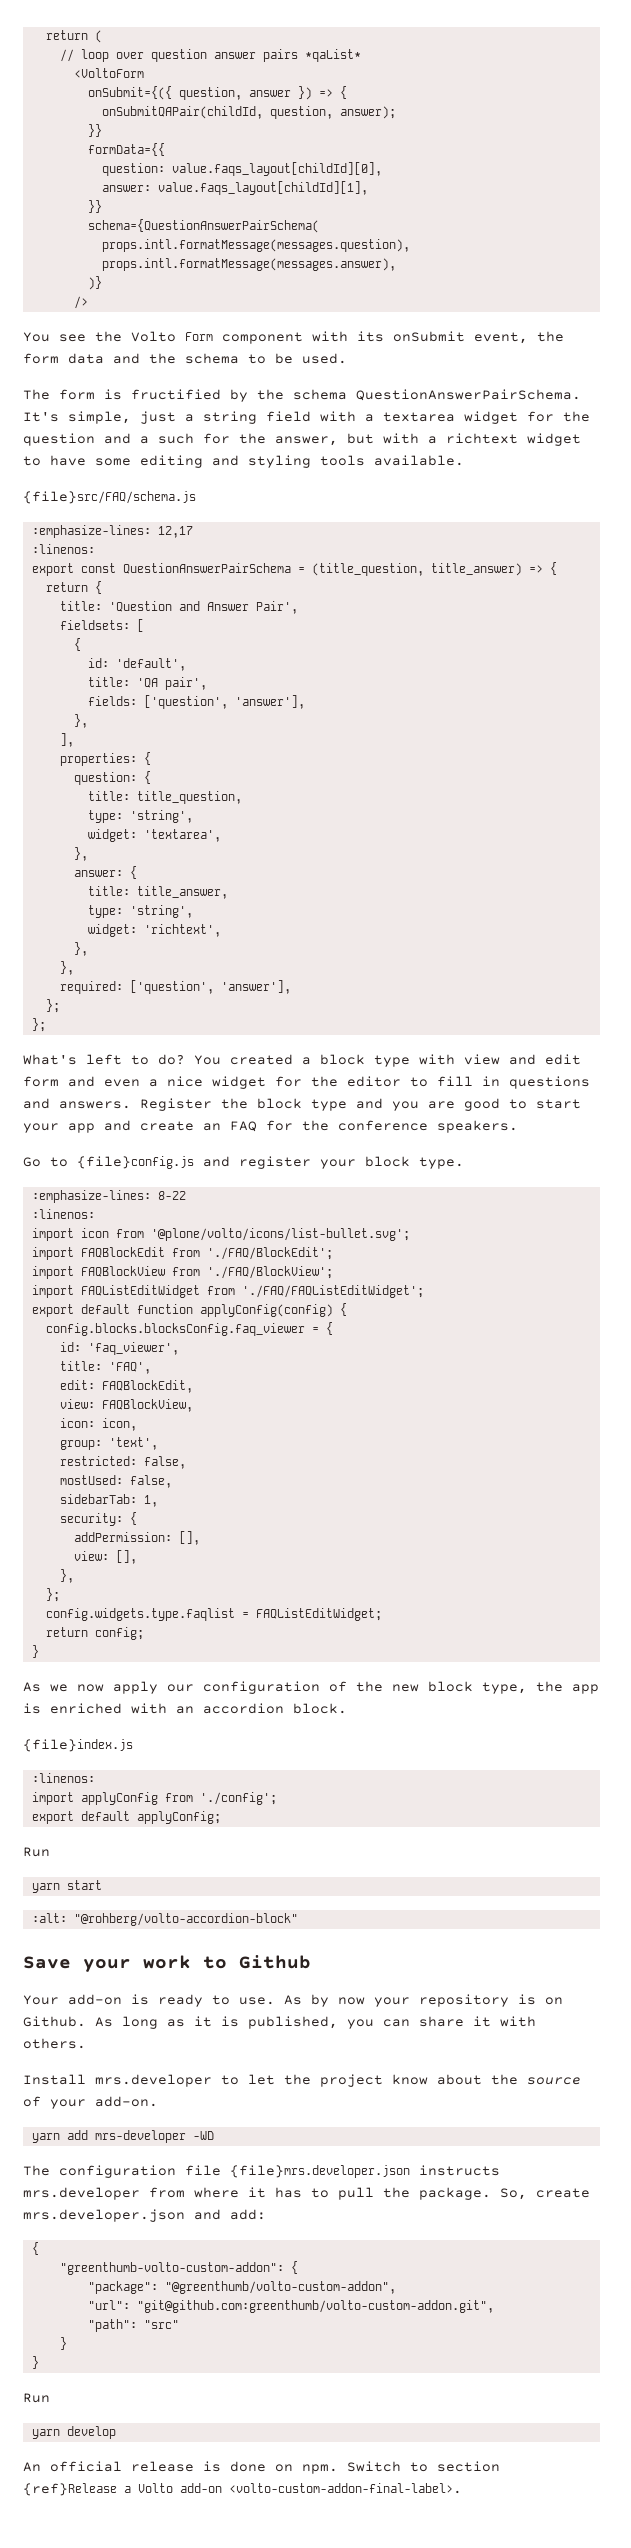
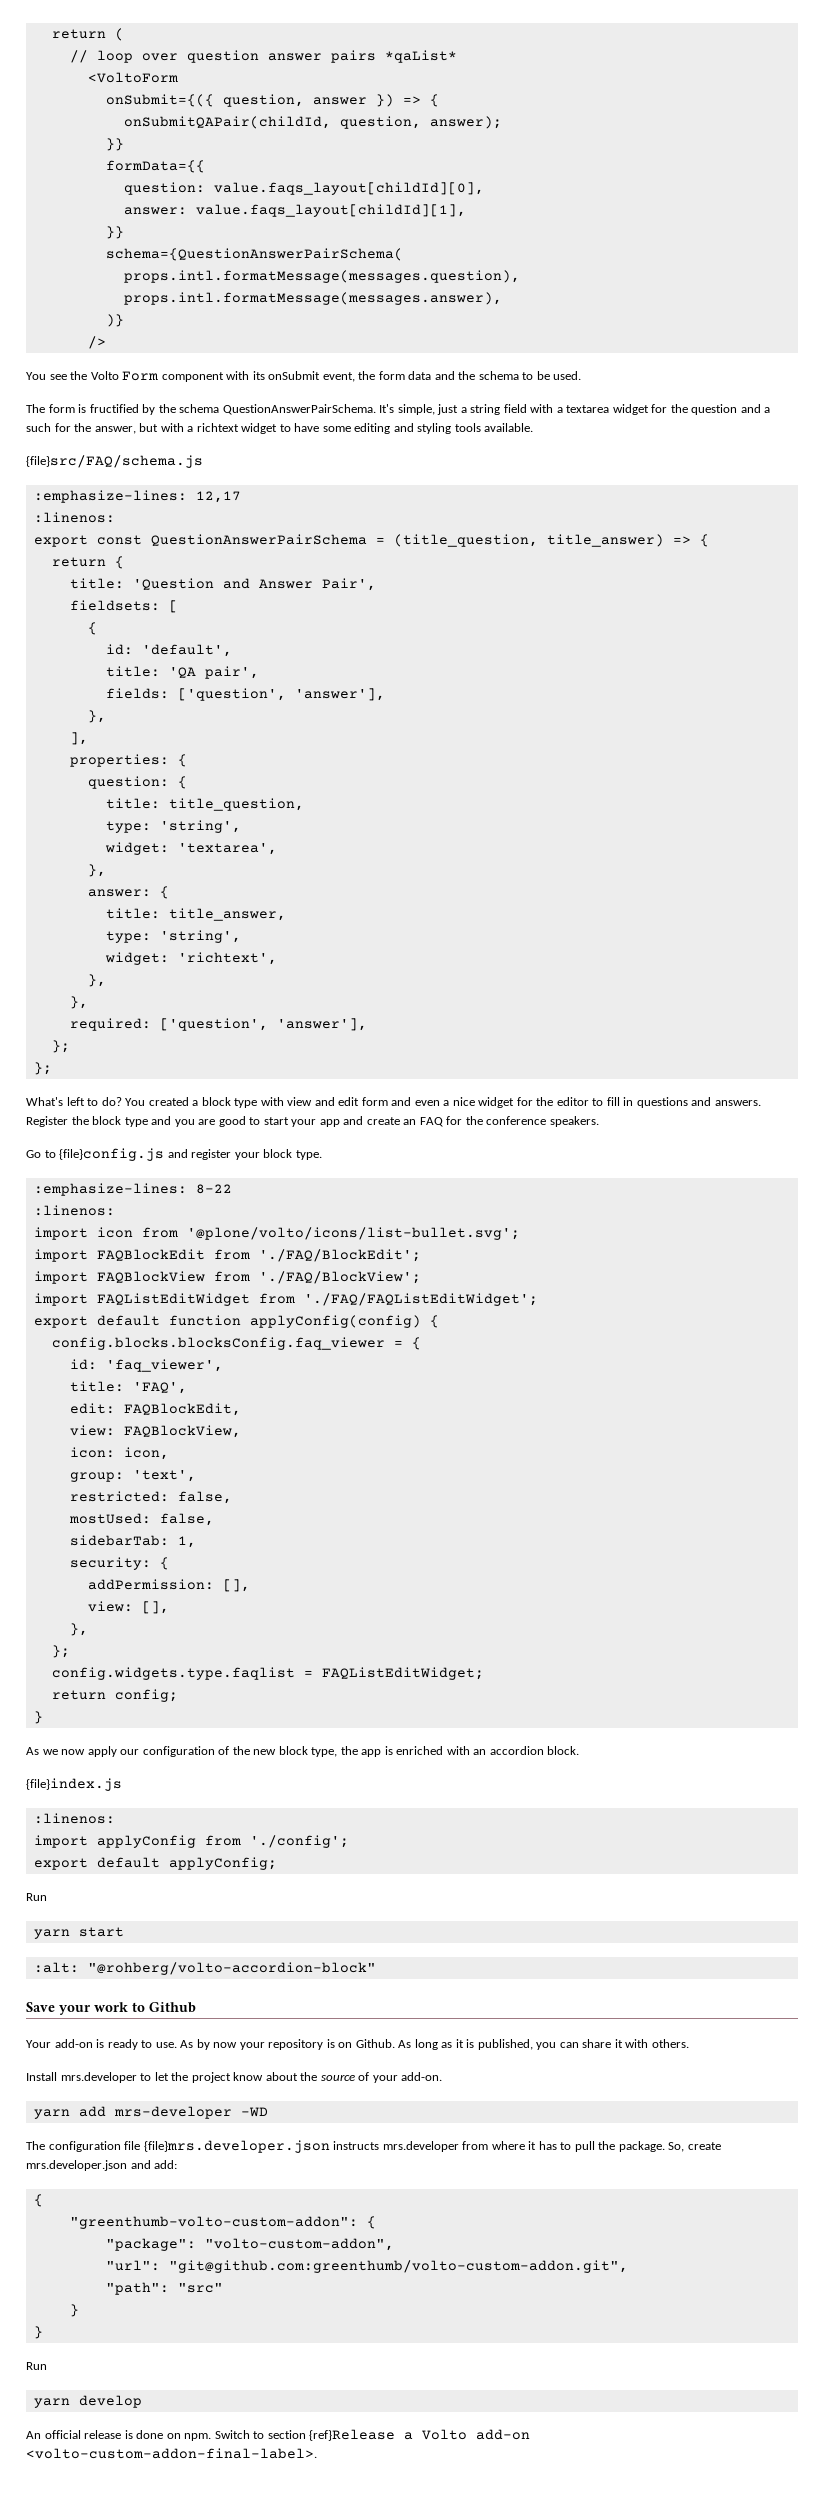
- "package": "@greenthumb/volto-custom-addon",
+ "package": "volto-custom-addon",

